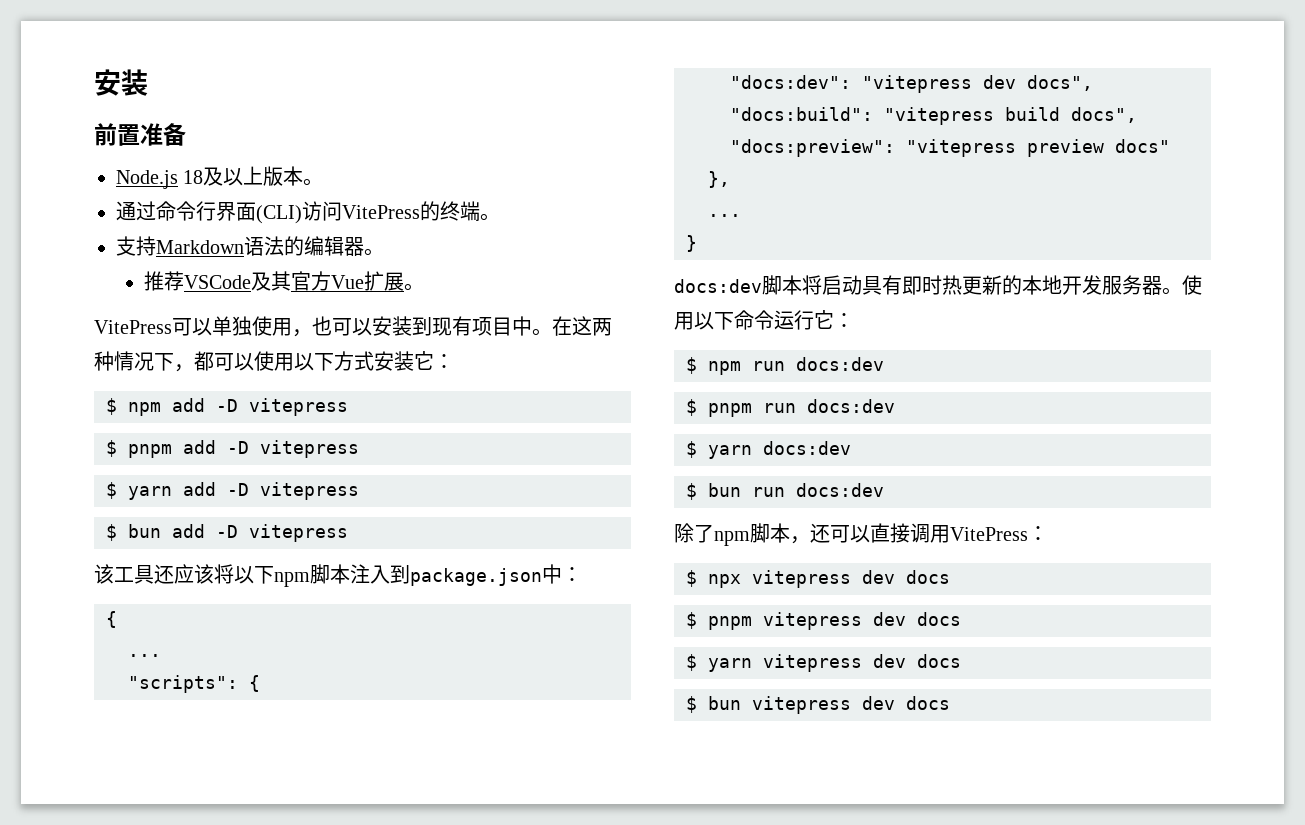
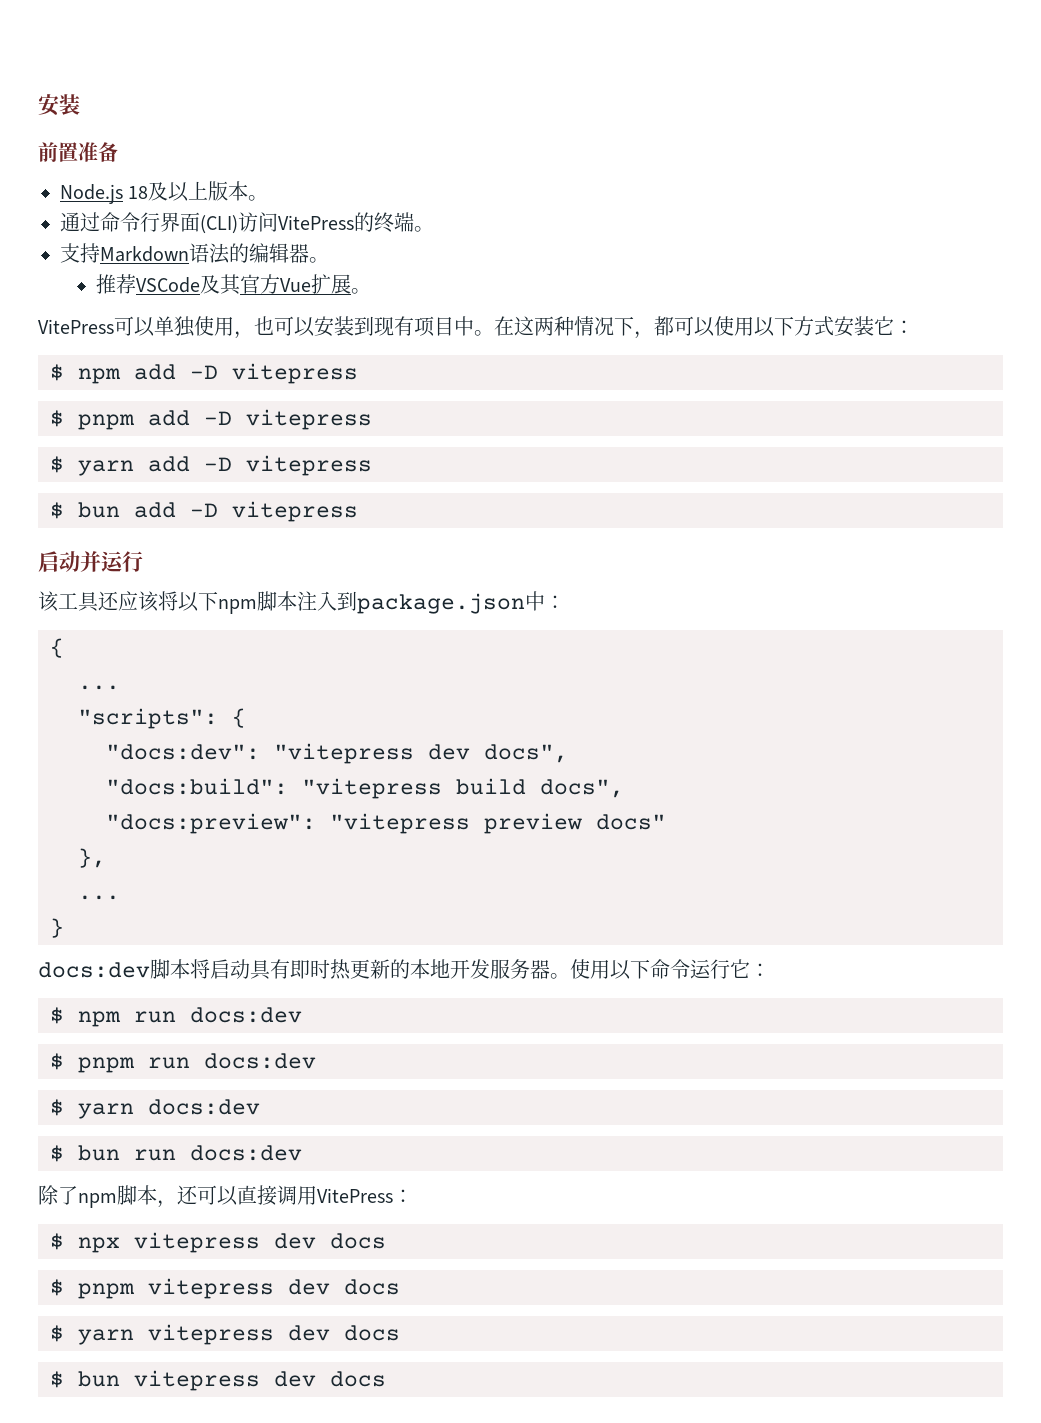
+ 启动并运行

